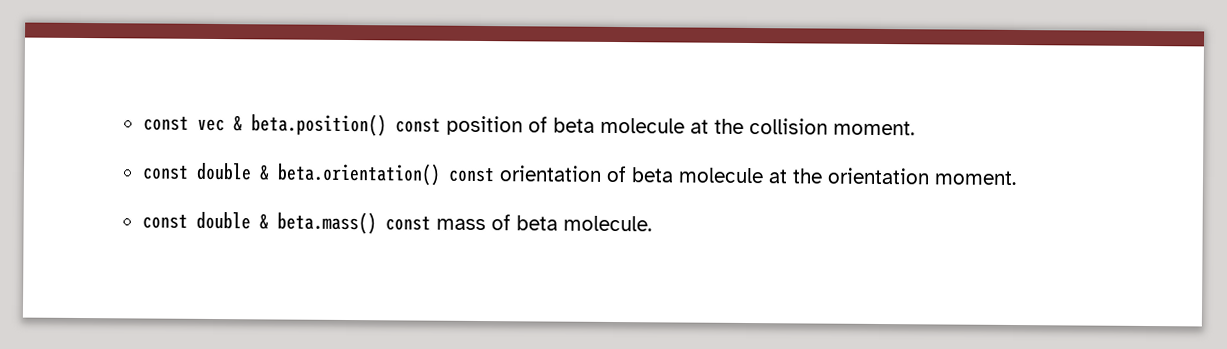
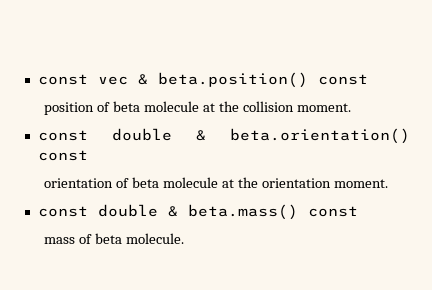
- const vec & beta.position() const position of beta molecule at the collision moment.
+ const vec & beta.position() const
+ position of beta molecule at the collision moment.
- const double & beta.orientation() const orientation of beta molecule at the orientation moment.
+ const double & beta.orientation() const
+ orientation of beta molecule at the orientation moment.
- const double & beta.mass() const mass of beta molecule.
+ const double & beta.mass() const
+ mass of beta molecule.

